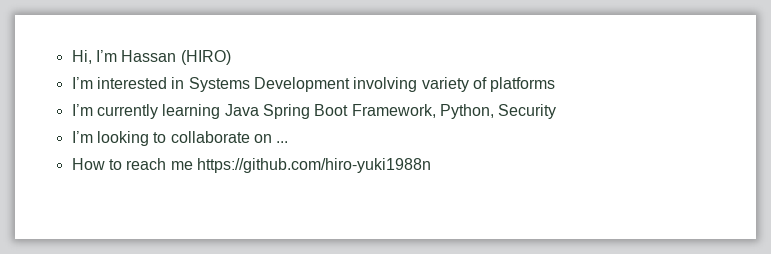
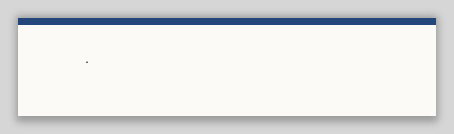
- Hi, I’m Hassan (HIRO)
- I’m interested in Systems Development involving variety of platforms
- I’m currently learning Java Spring Boot Framework, Python, Security
- I’m looking to collaborate on ...
- How to reach me https://github.com/hiro-yuki1988n
+ .

